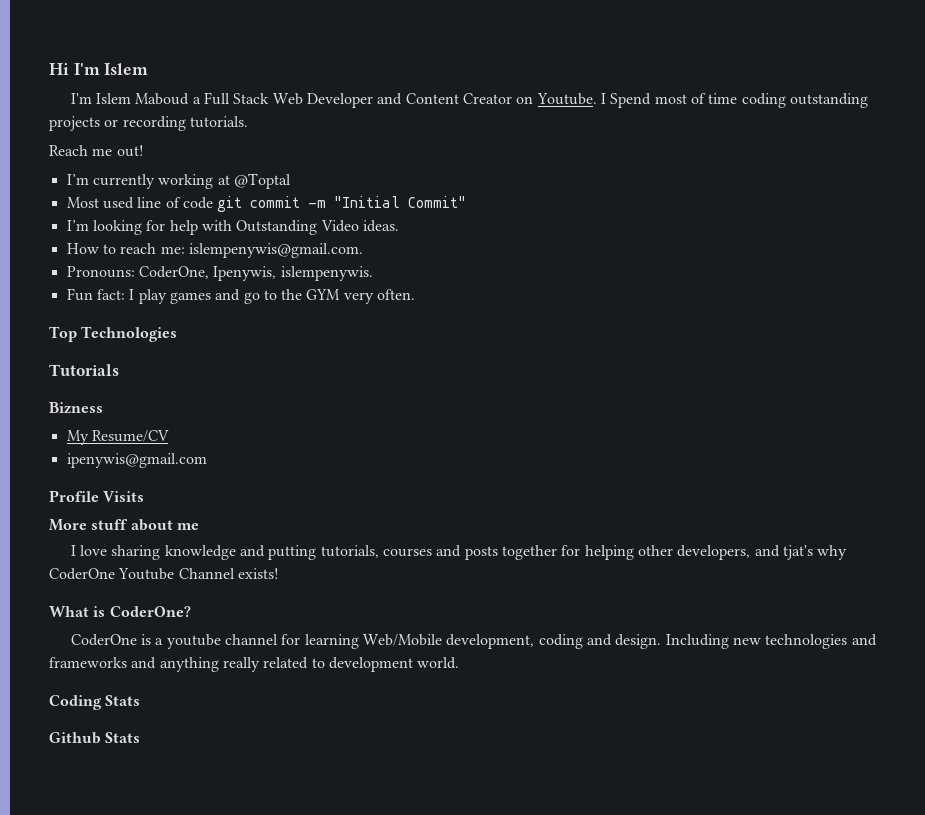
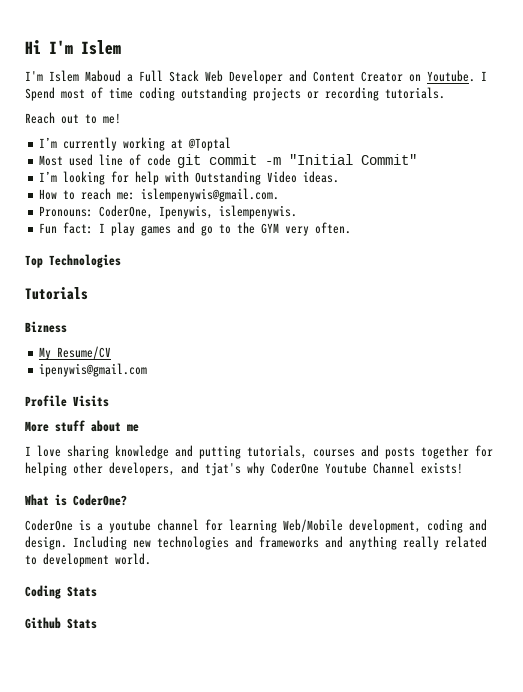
- Reach me out!
+ Reach out to me!

